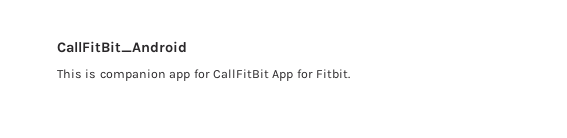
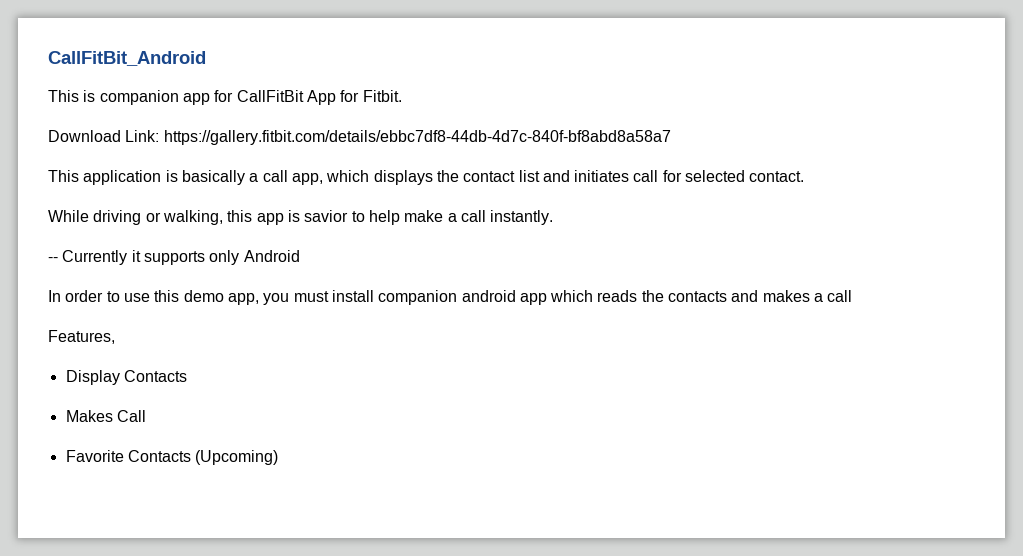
+ Download Link: https://gallery.fitbit.com/details/ebbc7df8-44db-4d7c-840f-bf8abd8a58a7
+ This application is basically a call app, which displays the contact list and initiates call for selected contact.
+ While driving or walking, this app is savior to help make a call instantly.
+ -- Currently it supports only Android
+ In order to use this demo app, you must install companion android app which reads the contacts and makes a call
+ Features,
+ Display Contacts
+ Makes Call
+ Favorite Contacts (Upcoming)

